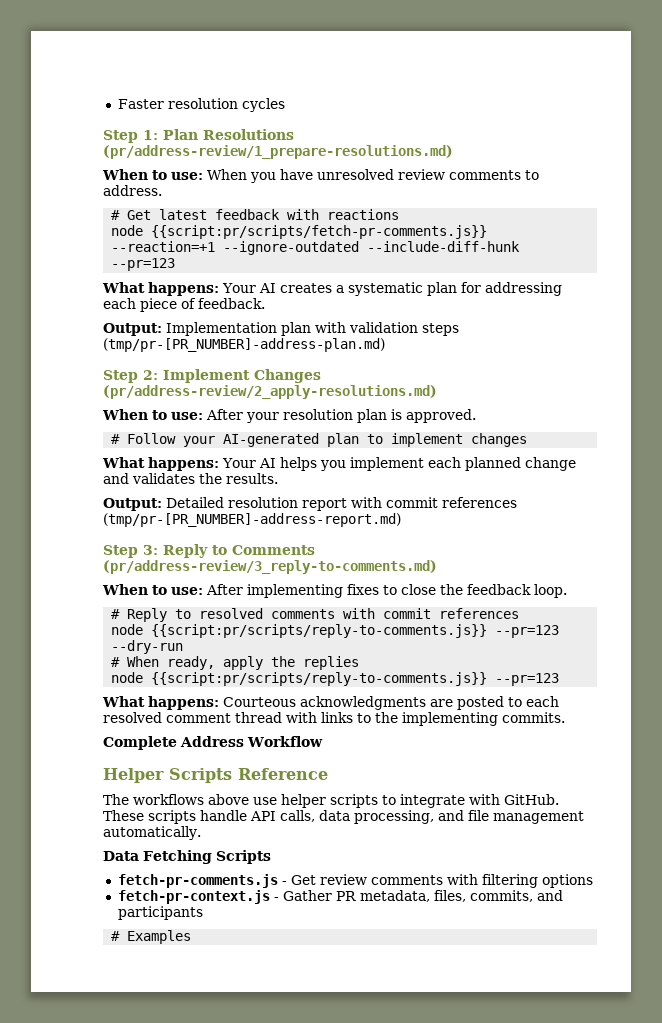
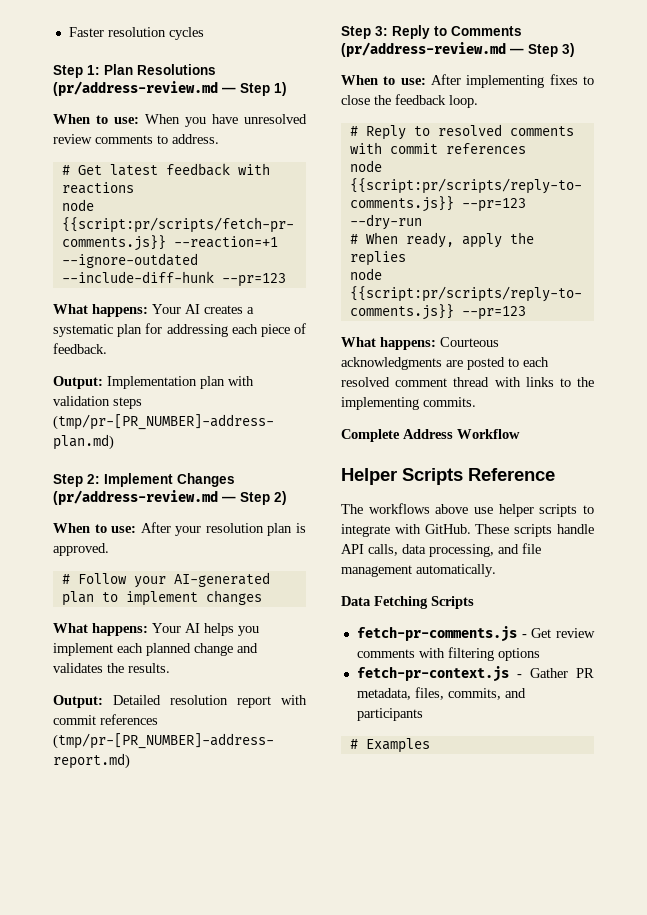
- Step 1: Plan Resolutions (pr/address-review/1_prepare-resolutions.md)
+ Step 1: Plan Resolutions (pr/address-review.md — Step 1)
- Step 2: Implement Changes (pr/address-review/2_apply-resolutions.md)
+ Step 2: Implement Changes (pr/address-review.md — Step 2)
- Step 3: Reply to Comments (pr/address-review/3_reply-to-comments.md)
+ Step 3: Reply to Comments (pr/address-review.md — Step 3)

